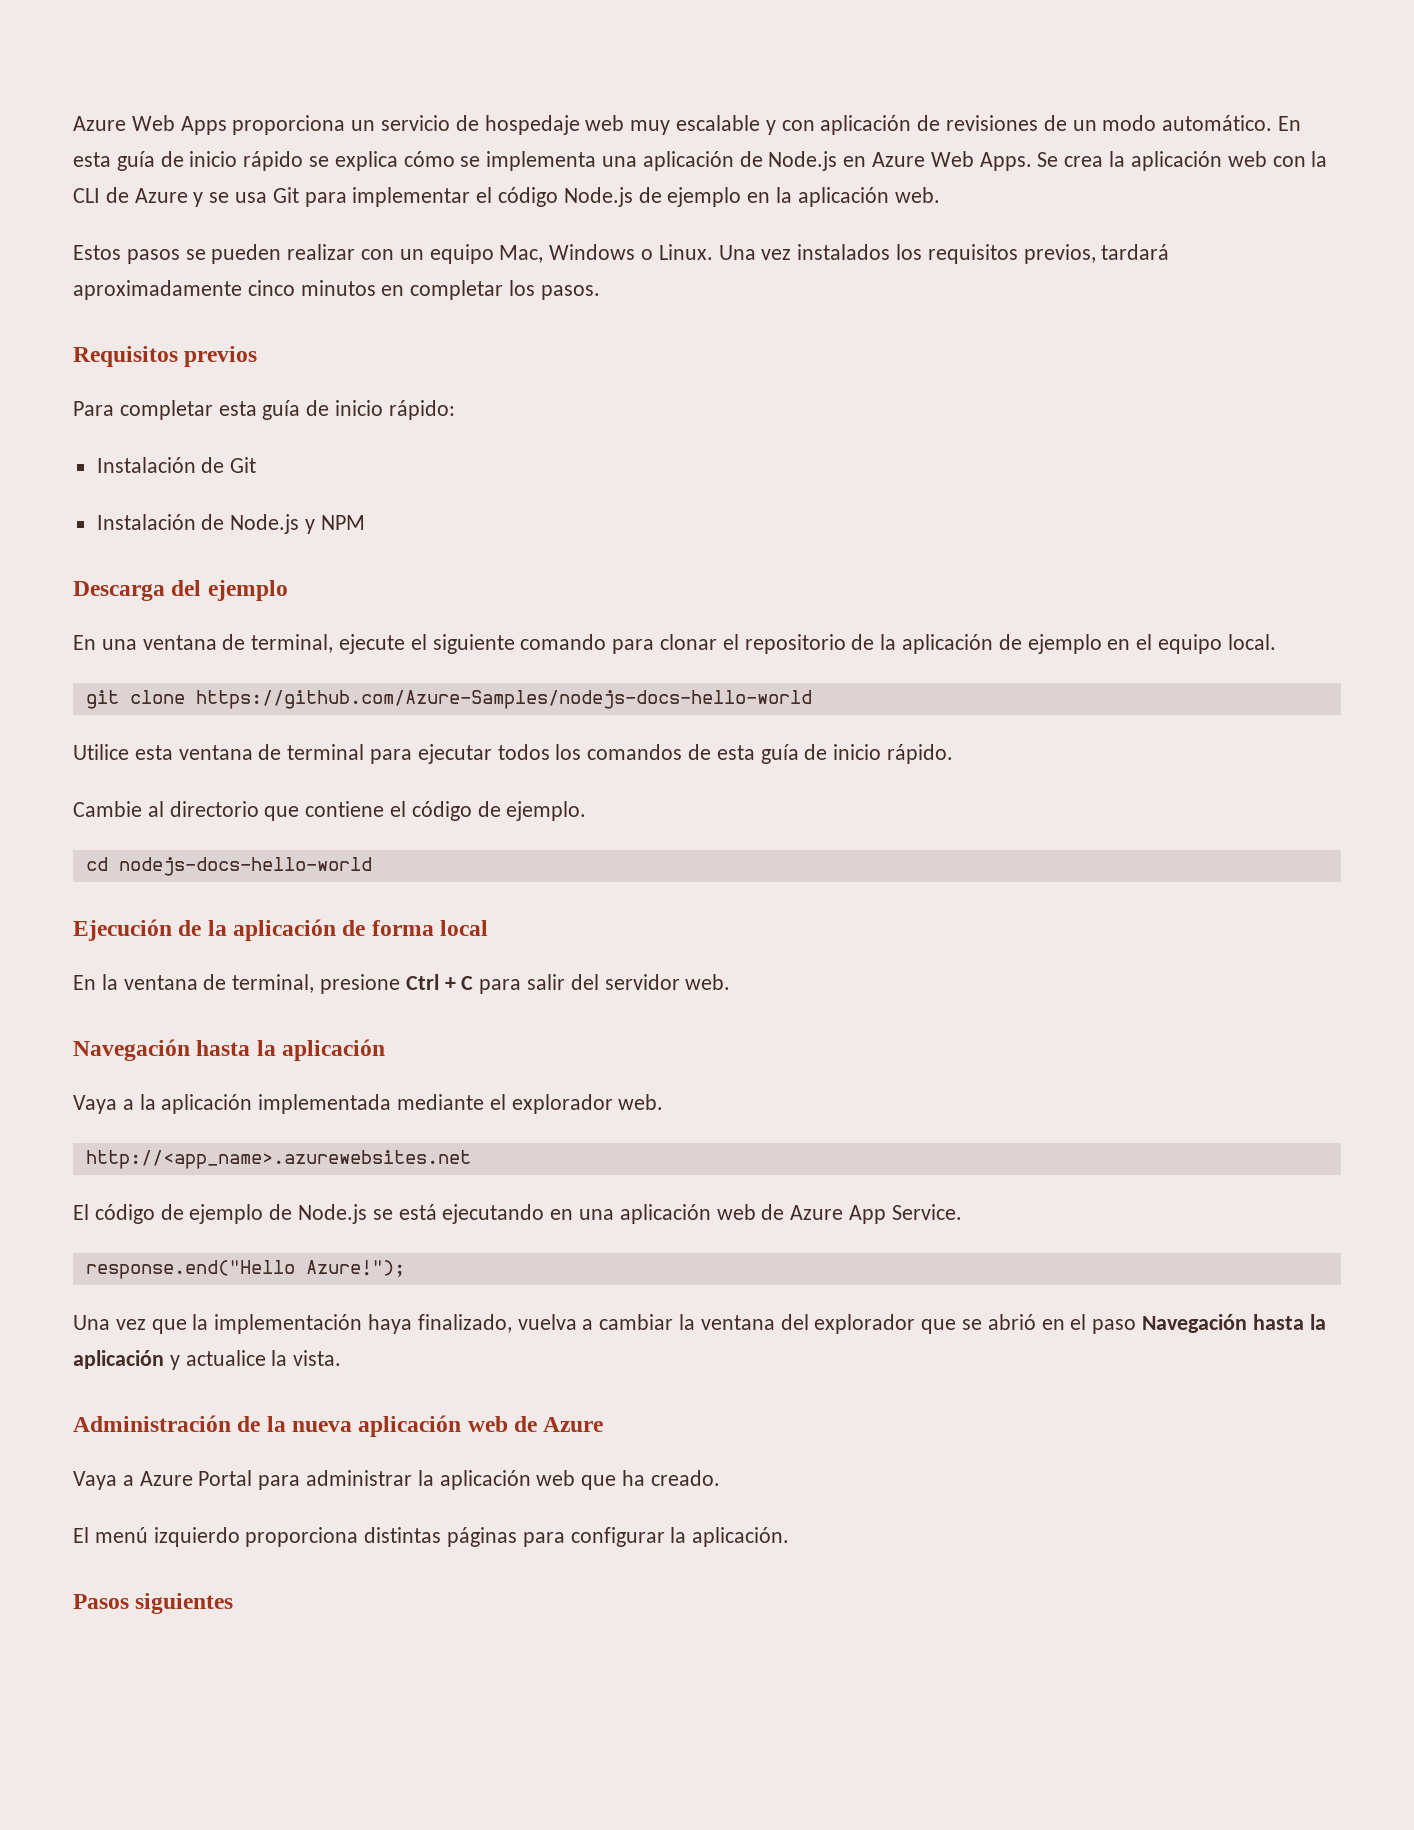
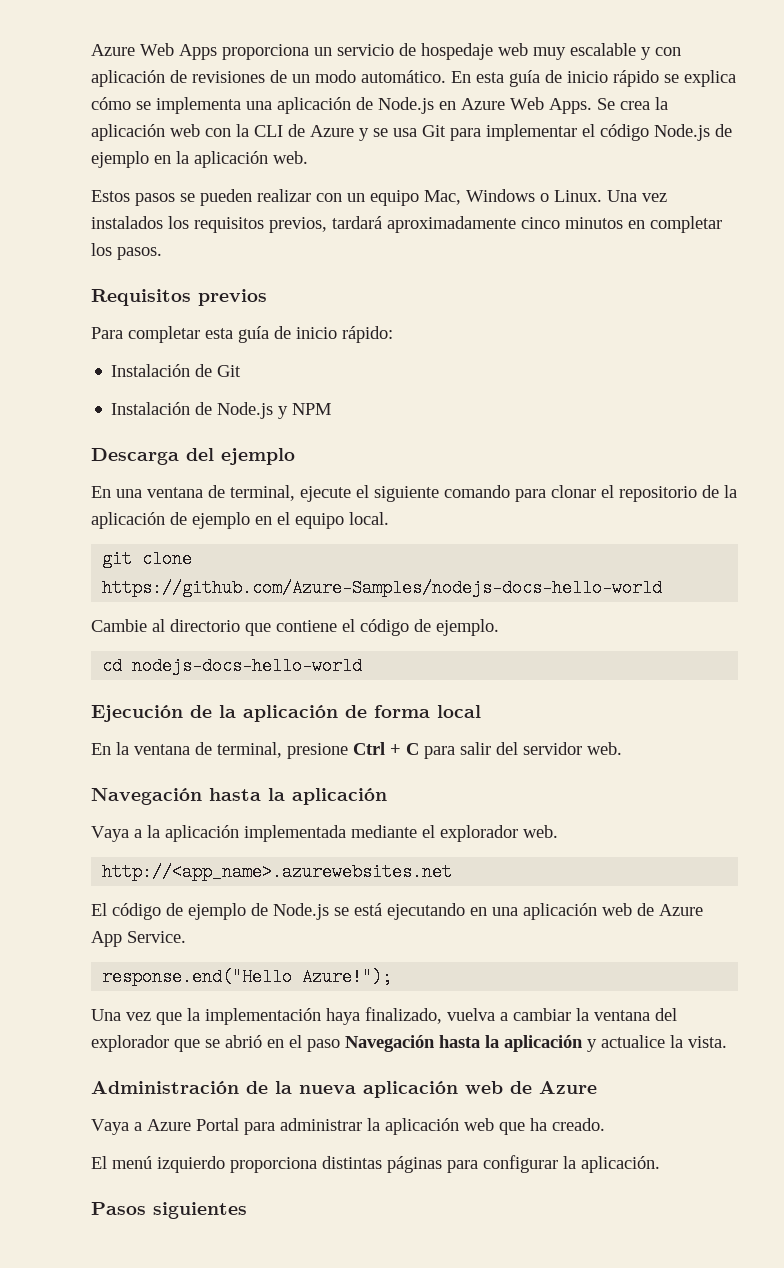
- Utilice esta ventana de terminal para ejecutar todos los comandos de esta guía de inicio rápido.

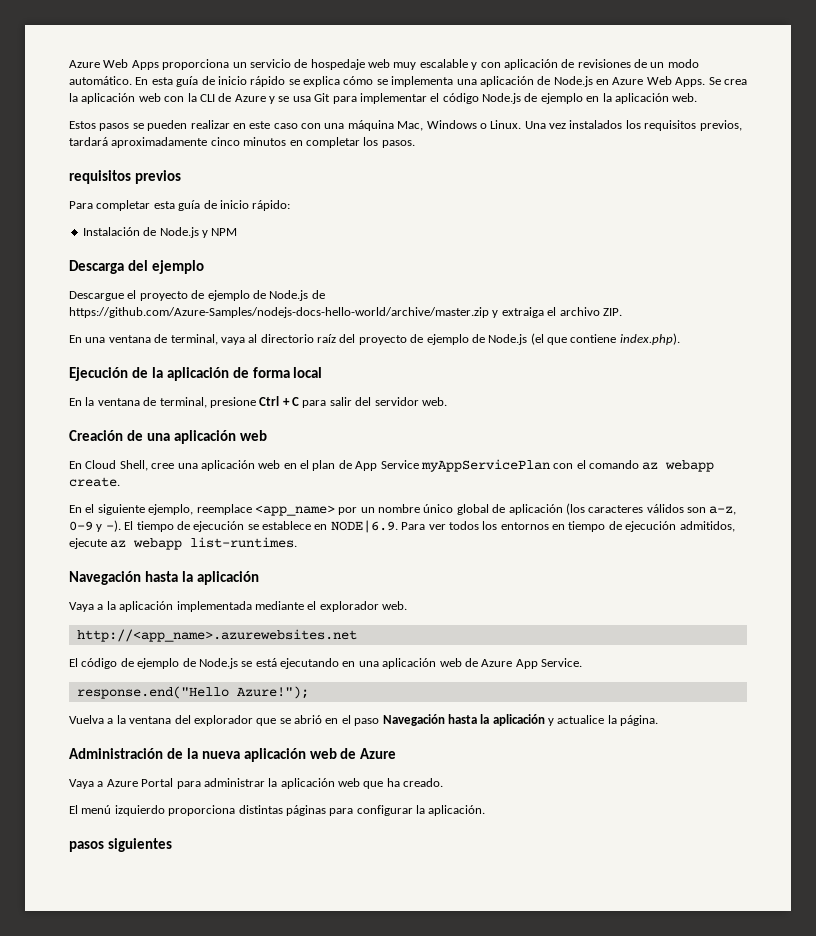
- Estos pasos se pueden realizar con un equipo Mac, Windows o Linux.
+ Estos pasos se pueden realizar en este caso con una máquina Mac, Windows o Linux.
- Requisitos previos
+ requisitos previos
- Instalación de Git
+ Descargue el proyecto de ejemplo de Node.js de https://github.com/Azure-Samples/nodejs-docs-hello-world/archive/master.zip y extraiga el archivo ZIP.
- En una ventana de terminal, ejecute el siguiente comando para clonar el repositorio de la aplicación de ejemplo en el equipo local.
- git clone https://github.com/Azure-Samples/nodejs-docs-hello-world
- Cambie al directorio que contiene el código de ejemplo.
- cd nodejs-docs-hello-world
+ En una ventana de terminal, vaya al directorio raíz del proyecto de ejemplo de Node.js (el que contiene index.php).
+ Creación de una aplicación web
+ En Cloud Shell, cree una aplicación web en el plan de App Service myAppServicePlan con el comando az webapp create.
+ En el siguiente ejemplo, reemplace <app_name> por un nombre único global de aplicación (los caracteres válidos son a-z, 0-9 y -). El tiempo de ejecución se establece en NODE|6.9. Para ver todos los entornos en tiempo de ejecución admitidos, ejecute az webapp list-runtimes.
- Una vez que la implementación haya finalizado, vuelva a cambiar la ventana del explorador que se abrió en el paso Navegación hasta la aplicación y actualice la vista.
+ Vuelva a la ventana del explorador que se abrió en el paso Navegación hasta la aplicación y actualice la página.
- Pasos siguientes
+ pasos siguientes

